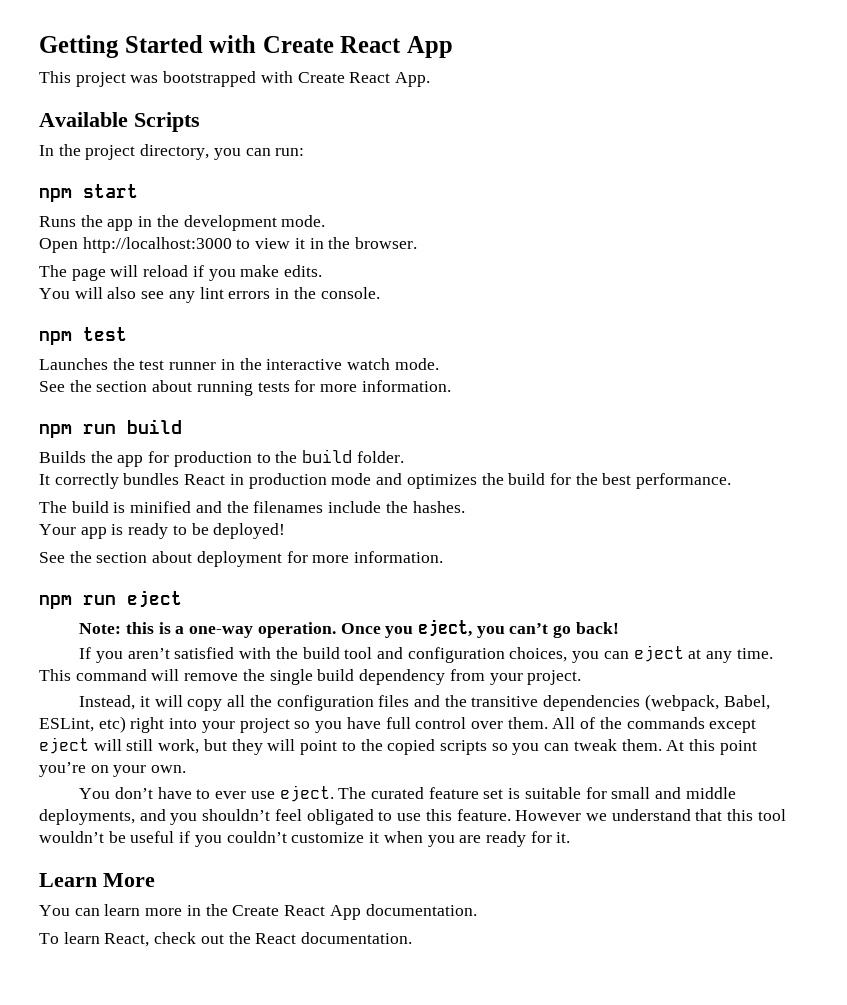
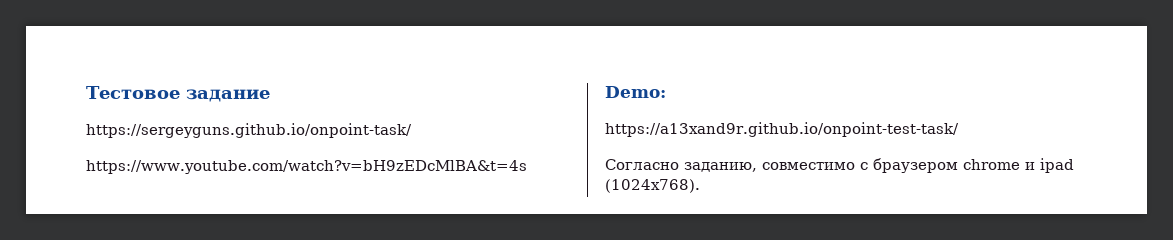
- Getting Started with Create React App
- This project was bootstrapped with Create React App.
- Available Scripts
- In the project directory, you can run:
- npm start
- Runs the app in the development mode.
- Open http://localhost:3000 to view it in the browser.
- The page will reload if you make edits.
- You will also see any lint errors in the console.
- npm test
- Launches the test runner in the interactive watch mode.
- See the section about running tests for more information.
- npm run build
- Builds the app for production to the build folder.
- It correctly bundles React in production mode and optimizes the build for the best performance.
- The build is minified and the filenames include the hashes.
- Your app is ready to be deployed!
- See the section about deployment for more information.
- npm run eject
- Note: this is a one-way operation. Once you eject, you can’t go back!
- If you aren’t satisfied with the build tool and configuration choices, you can eject at any time. This command will remove the single build dependency from your project.
- Instead, it will copy all the configuration files and the transitive dependencies (webpack, Babel, ESLint, etc) right into your project so you have full control over them. All of the commands except eject will still work, but they will point to the copied scripts so you can tweak them. At this point you’re on your own.
- You don’t have to ever use eject. The curated feature set is suitable for small and middle deployments, and you shouldn’t feel obligated to use this feature. However we understand that this tool wouldn’t be useful if you couldn’t customize it when you are ready for it.
- Learn More
- You can learn more in the Create React App documentation.
- To learn React, check out the React documentation.
+ Тестовое задание
+ https://sergeyguns.github.io/onpoint-task/
+ https://www.youtube.com/watch?v=bH9zEDcMlBA&t=4s
+ Demo:
+ https://a13xand9r.github.io/onpoint-test-task/
+ Согласно заданию, совместимо с браузером chrome и ipad (1024x768).

